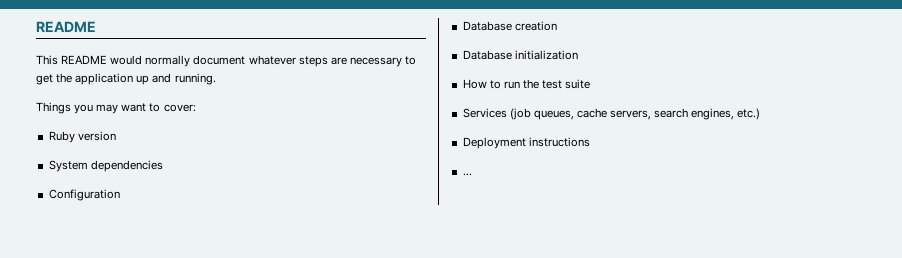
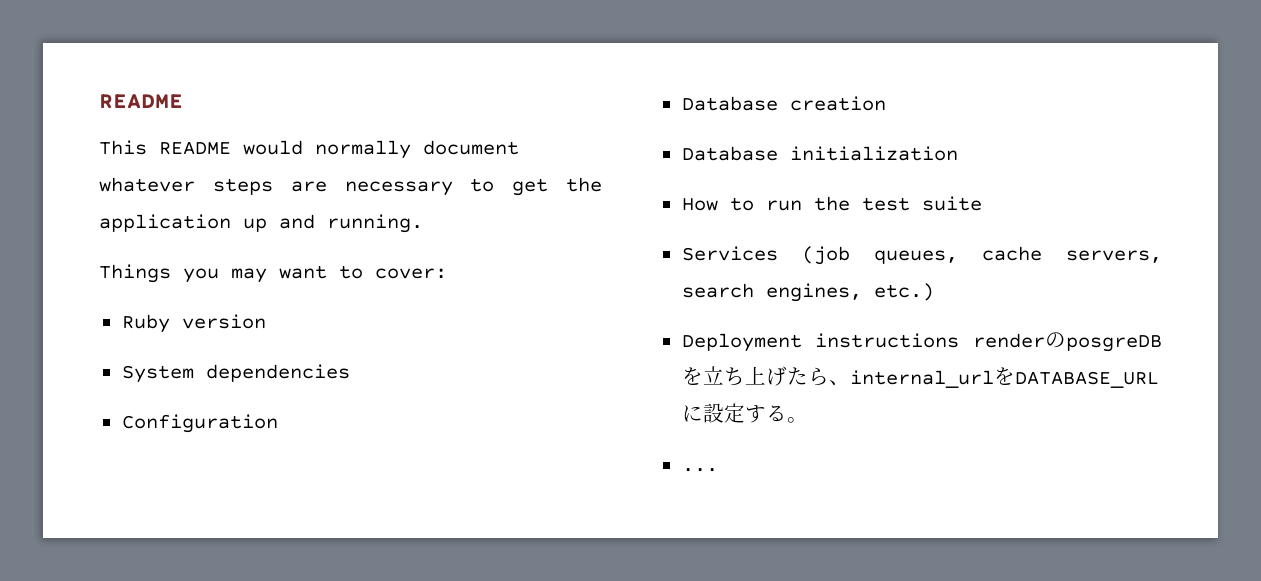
- Deployment instructions
+ Deployment instructions renderのposgreDBを立ち上げたら、internal_urlをDATABASE_URLに設定する。

